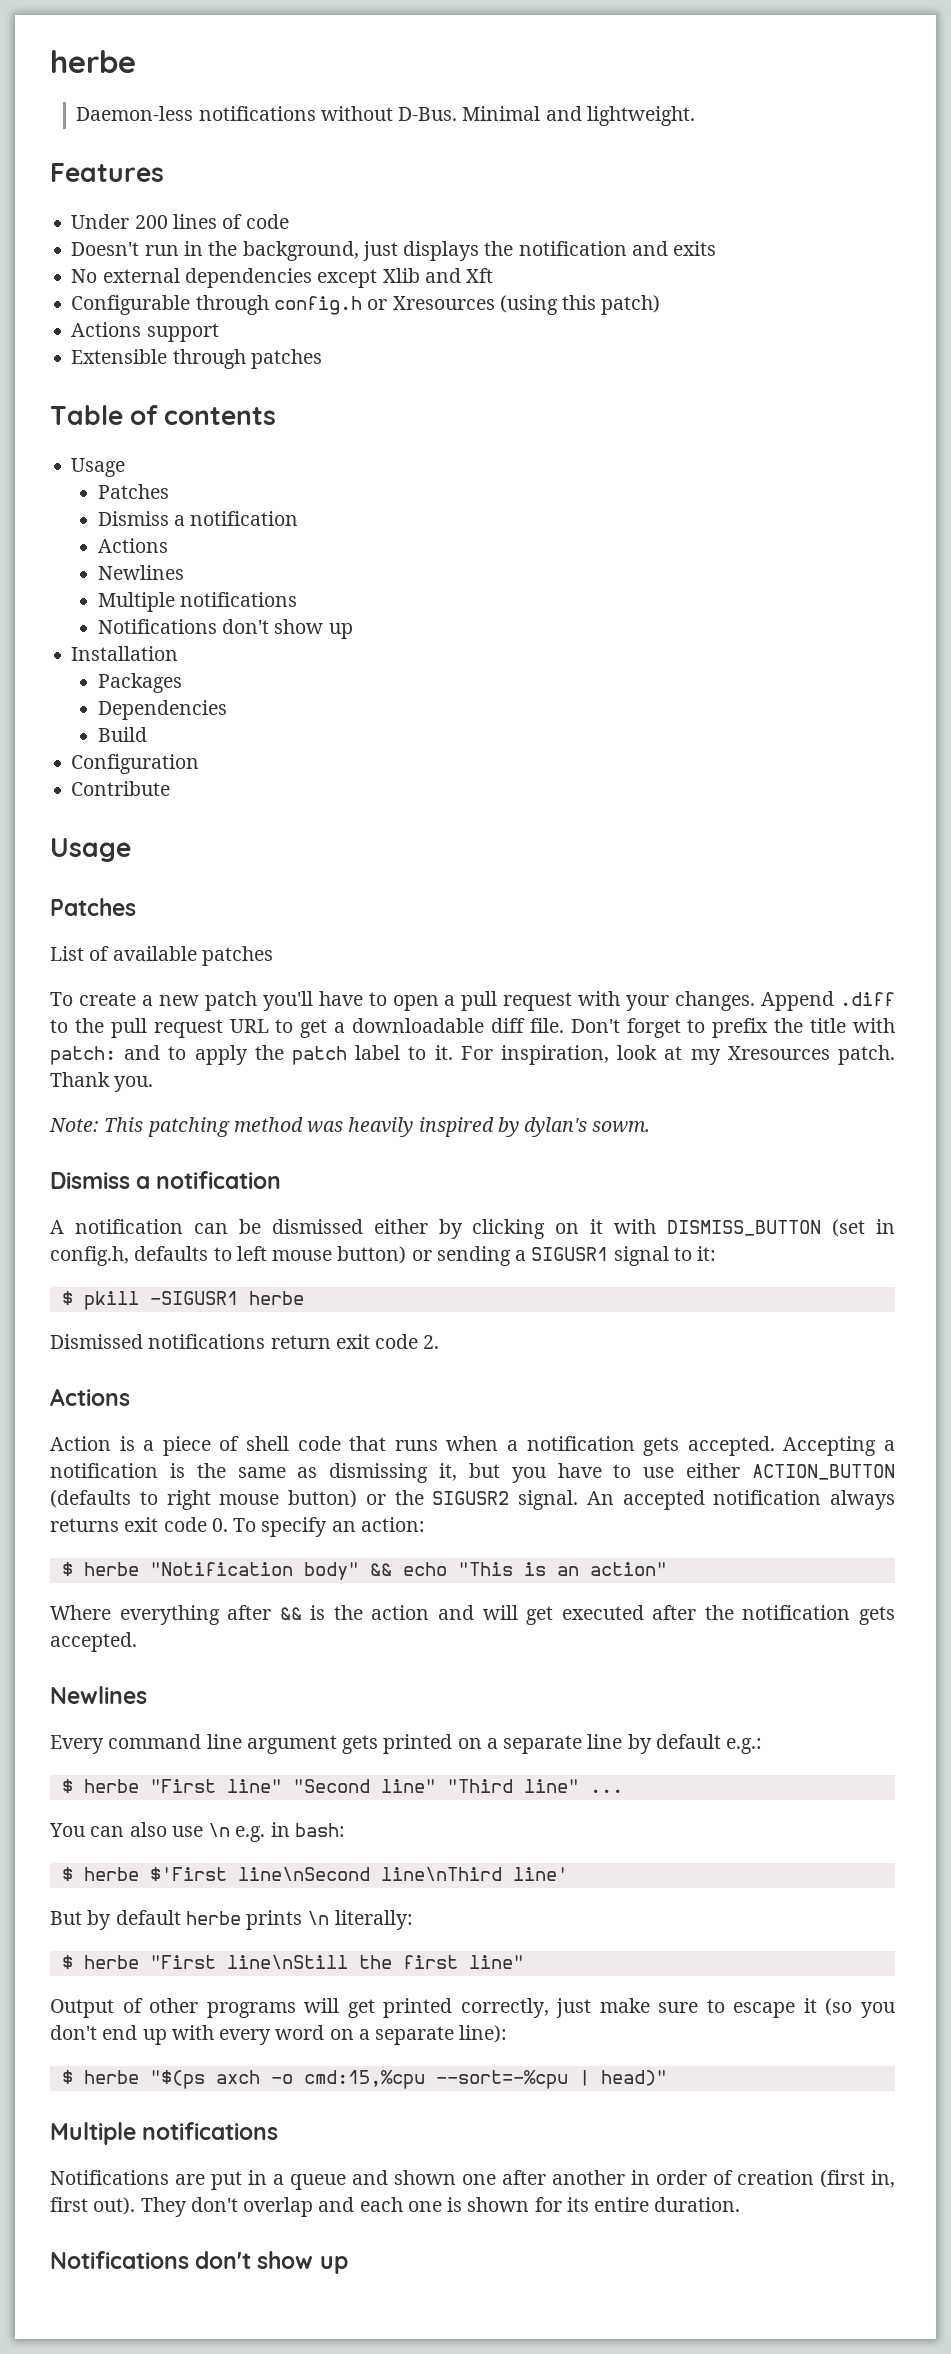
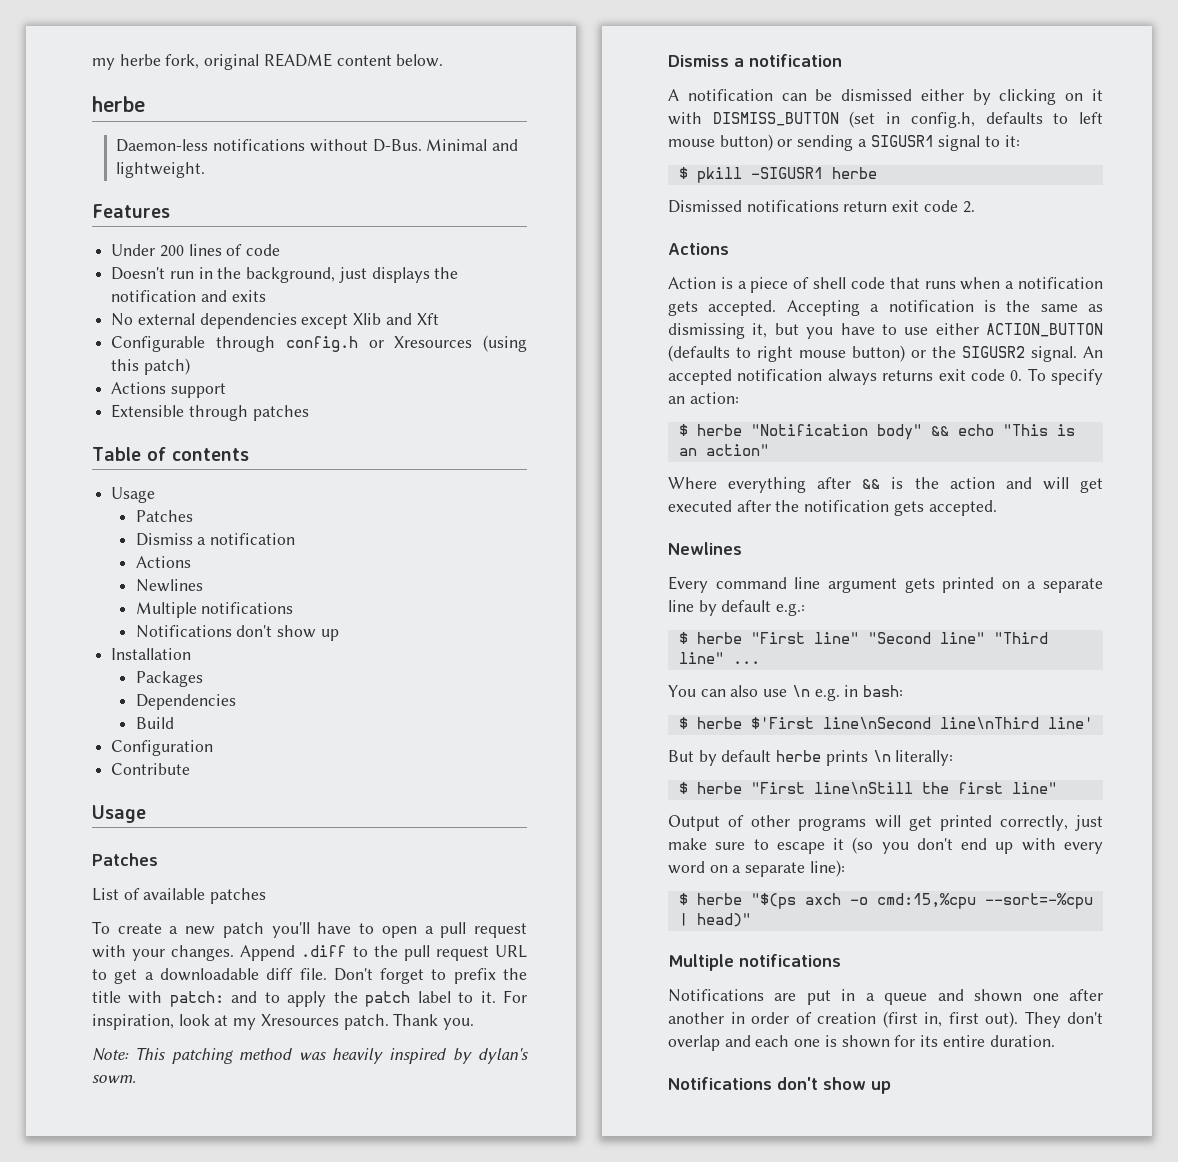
+ my herbe fork, original README content below.

